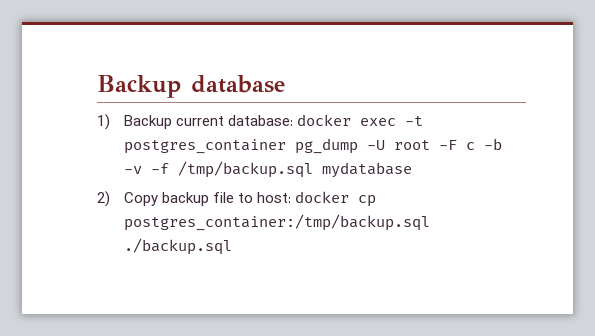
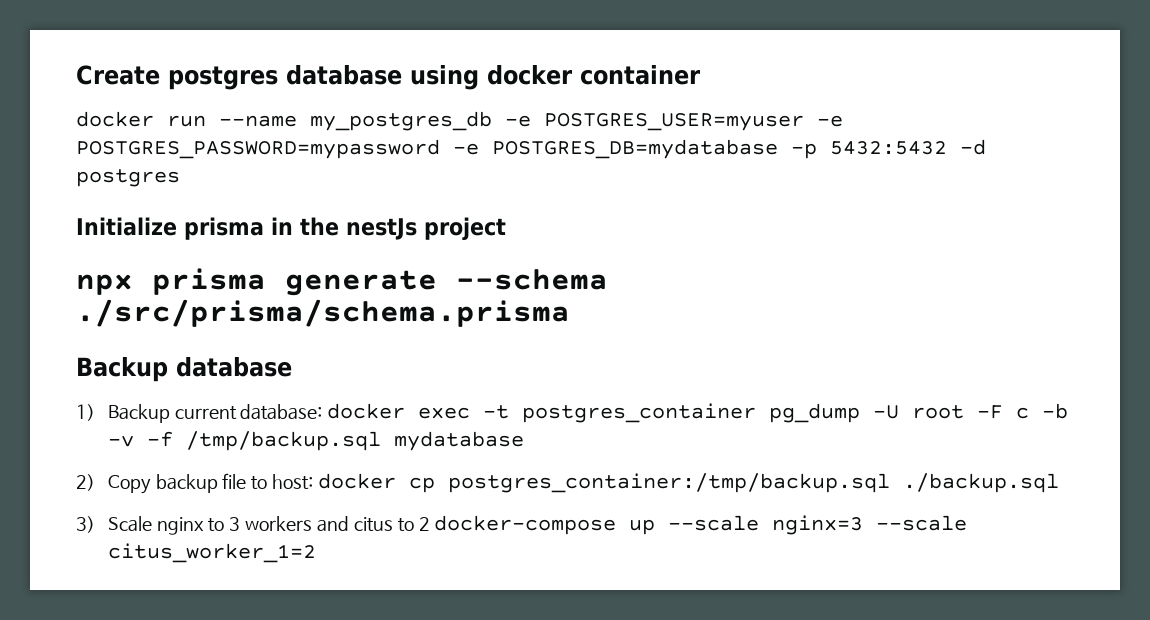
+ Create postgres database using docker container
+ docker run --name my_postgres_db -e POSTGRES_USER=myuser -e POSTGRES_PASSWORD=mypassword -e POSTGRES_DB=mydatabase -p 5432:5432 -d postgres
+ Initialize prisma in the nestJs project
+ npx prisma generate --schema ./src/prisma/schema.prisma
+ 3) Scale nginx to 3 workers and citus to 2 docker-compose up --scale nginx=3 --scale citus_worker_1=2

